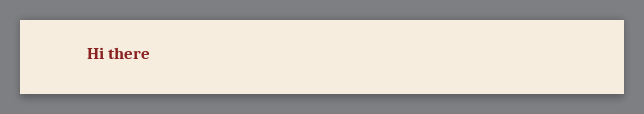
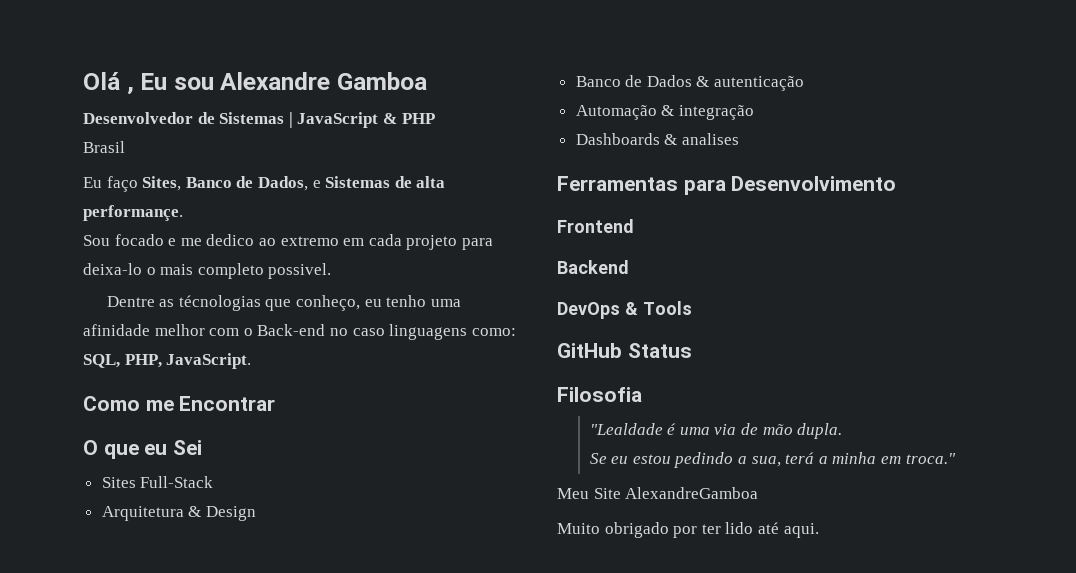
- Hi there
+ Olá , Eu sou Alexandre Gamboa
+ Desenvolvedor de Sistemas | JavaScript & PHP
+ Brasil
+ Eu faço Sites, Banco de Dados, e Sistemas de alta performançe.
+ Sou focado e me dedico ao extremo em cada projeto para deixa-lo o mais completo possivel.
+ Dentre as técnologias que conheço, eu tenho uma afinidade melhor com o Back-end no caso linguagens como: SQL, PHP, JavaScript.
+ Como me Encontrar
+ O que eu Sei
+ Sites Full-Stack
+ Arquitetura & Design
+ Banco de Dados & autenticação
+ Automação & integração
+ Dashboards & analises
+ Ferramentas para Desenvolvimento
+ Frontend
+ Backend
+ DevOps & Tools
+ GitHub Status
+ Filosofia
+ "Lealdade é uma via de mão dupla.
+ Se eu estou pedindo a sua, terá a minha em troca."
+ Meu Site AlexandreGamboa
+ Muito obrigado por ter lido até aqui.

